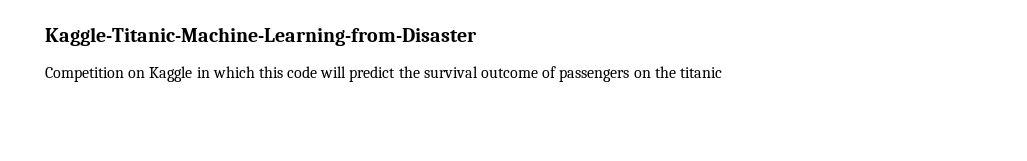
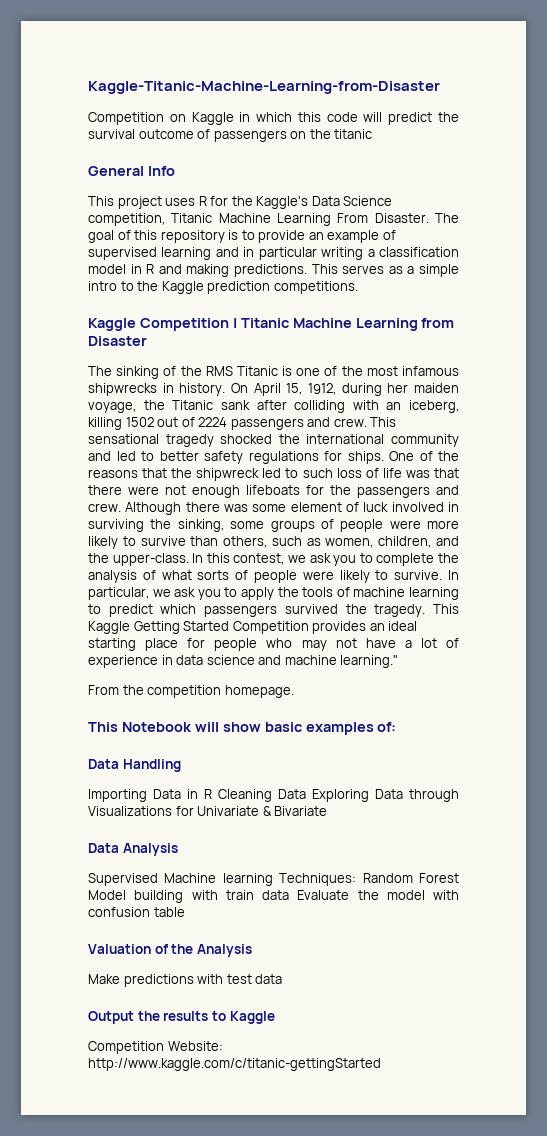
+ General Info
+ This project uses R for the Kaggle's Data Science competition, Titanic Machine Learning From Disaster. The goal of this repository is to provide an example of supervised learning and in particular writing a classification model in R and making predictions. This serves as a simple intro to the Kaggle prediction competitions.
+ Kaggle Competition | Titanic Machine Learning from Disaster
+ The sinking of the RMS Titanic is one of the most infamous shipwrecks in history. On April 15, 1912, during her maiden voyage, the Titanic sank after colliding with an iceberg, killing 1502 out of 2224 passengers and crew. This sensational tragedy shocked the international community and led to better safety regulations for ships. One of the reasons that the shipwreck led to such loss of life was that there were not enough lifeboats for the passengers and crew. Although there was some element of luck involved in surviving the sinking, some groups of people were more likely to survive than others, such as women, children, and the upper-class. In this contest, we ask you to complete the analysis of what sorts of people were likely to survive. In particular, we ask you to apply the tools of machine learning to predict which passengers survived the tragedy. This Kaggle Getting Started Competition provides an ideal starting place for people who may not have a lot of experience in data science and machine learning."
+ From the competition homepage.
+ This Notebook will show basic examples of:
+ Data Handling
+ Importing Data in R Cleaning Data Exploring Data through Visualizations for Univariate & Bivariate
+ Data Analysis
+ Supervised Machine learning Techniques: Random Forest Model building with train data Evaluate the model with confusion table
+ Valuation of the Analysis
+ Make predictions with test data
+ Output the results to Kaggle
+ Competition Website: http://www.kaggle.com/c/titanic-gettingStarted

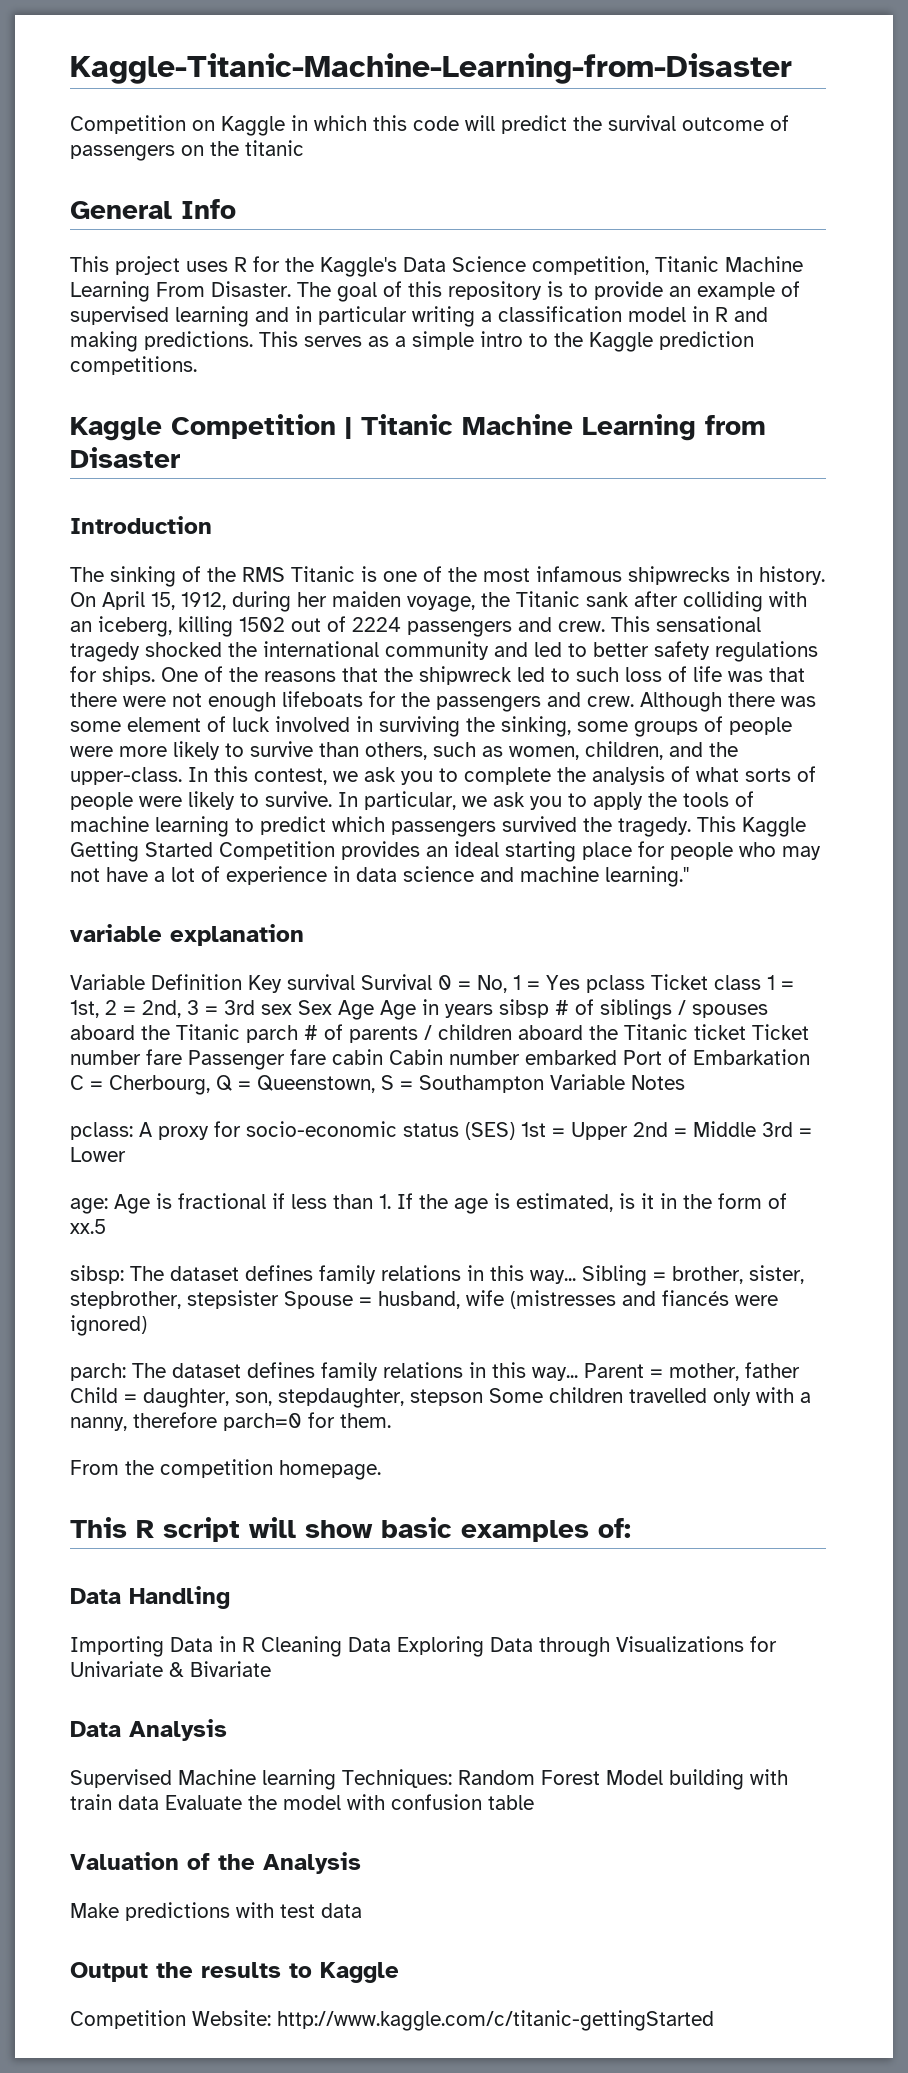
+ Introduction
+ variable explanation
+ Variable Definition Key survival Survival 0 = No, 1 = Yes pclass Ticket class 1 = 1st, 2 = 2nd, 3 = 3rd sex Sex Age Age in years sibsp # of siblings / spouses aboard the Titanic parch # of parents / children aboard the Titanic ticket Ticket number fare Passenger fare cabin Cabin number embarked Port of Embarkation C = Cherbourg, Q = Queenstown, S = Southampton Variable Notes
+ pclass: A proxy for socio-economic status (SES) 1st = Upper 2nd = Middle 3rd = Lower
+ age: Age is fractional if less than 1. If the age is estimated, is it in the form of xx.5
+ sibsp: The dataset defines family relations in this way... Sibling = brother, sister, stepbrother, stepsister Spouse = husband, wife (mistresses and fiancés were ignored)
+ parch: The dataset defines family relations in this way... Parent = mother, father Child = daughter, son, stepdaughter, stepson Some children travelled only with a nanny, therefore parch=0 for them.
- This Notebook will show basic examples of:
+ This R script will show basic examples of:

